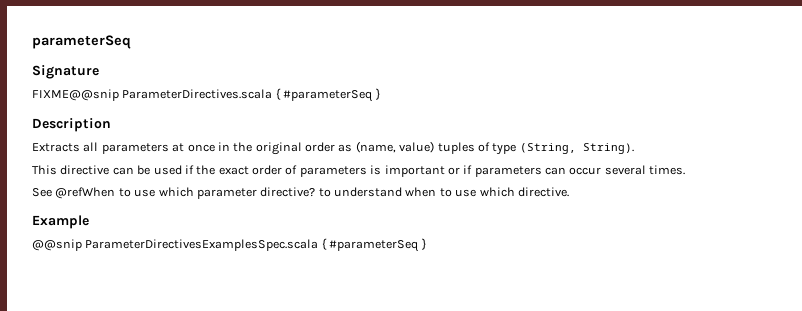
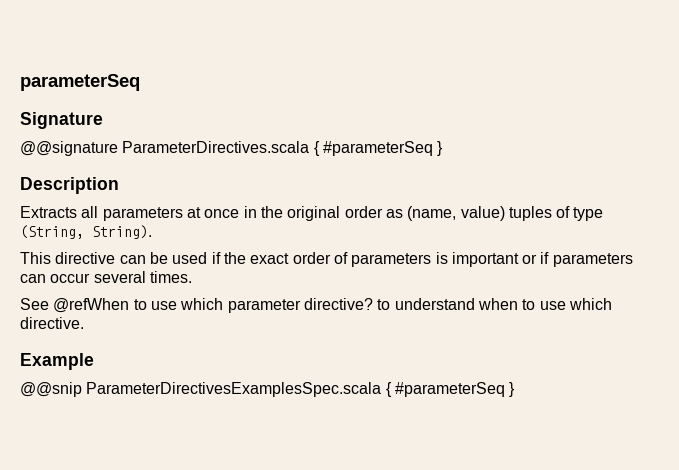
- FIXME@@snip ParameterDirectives.scala { #parameterSeq }
+ @@signature ParameterDirectives.scala { #parameterSeq }

